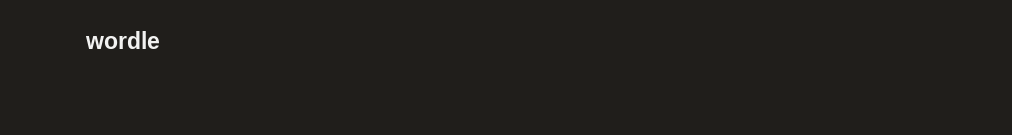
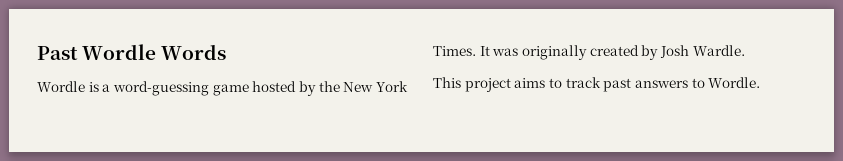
- wordle
+ Past Wordle Words
+ Wordle is a word-guessing game hosted by the New York Times. It was originally created by Josh Wardle.
+ This project aims to track past answers to Wordle.

